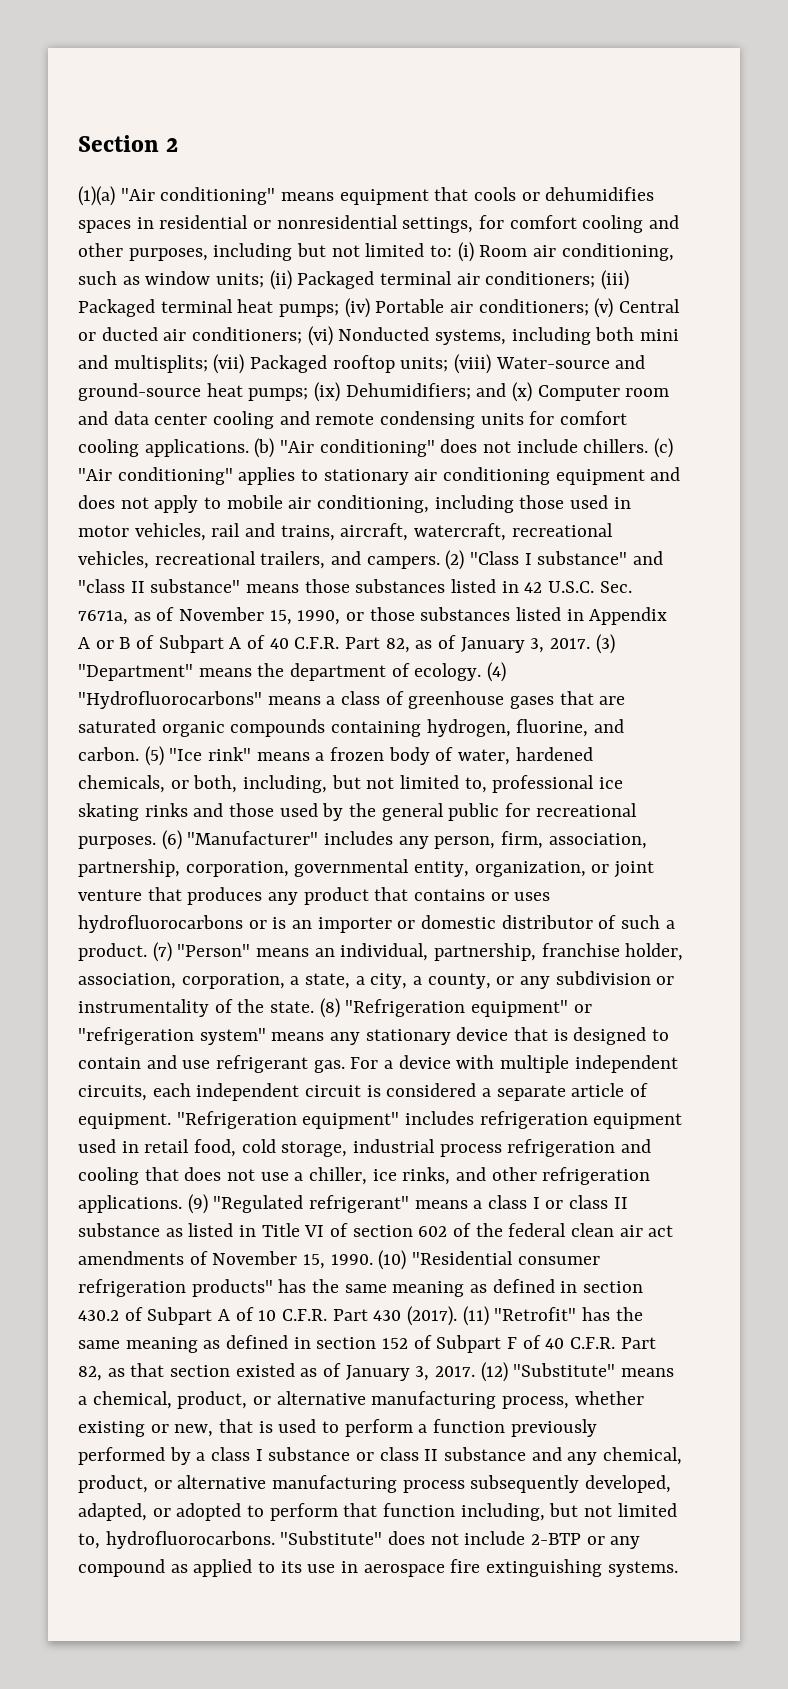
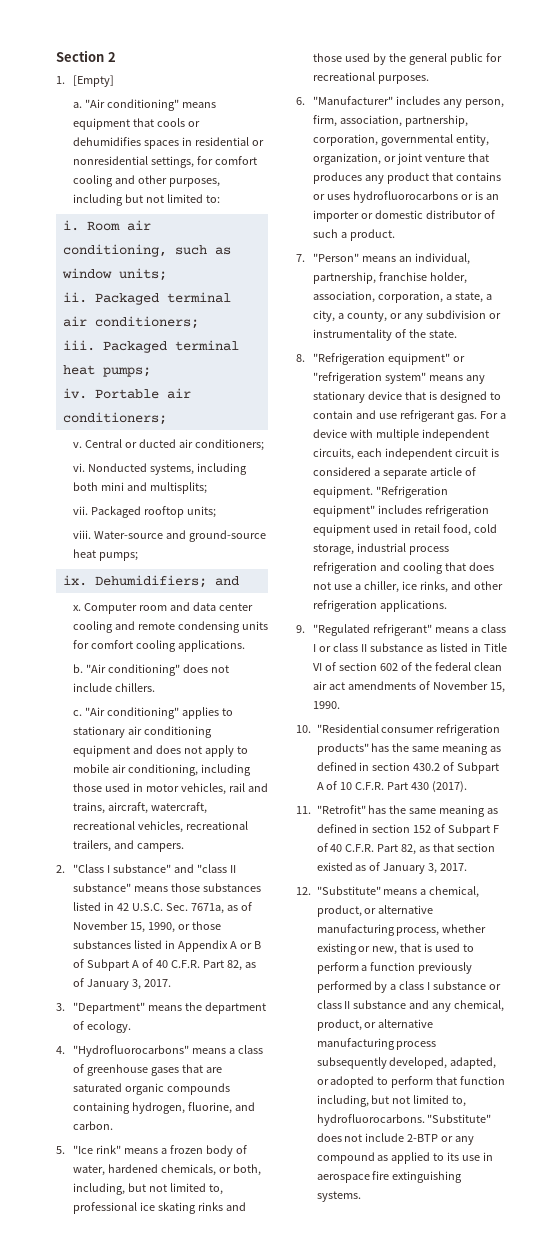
- (1)(a) "Air conditioning" means equipment that cools or dehumidifies spaces in residential or nonresidential settings, for comfort cooling and other purposes, including but not limited to: (i) Room air conditioning, such as window units; (ii) Packaged terminal air conditioners; (iii) Packaged terminal heat pumps; (iv) Portable air conditioners; (v) Central or ducted air conditioners; (vi) Nonducted systems, including both mini and multisplits; (vii) Packaged rooftop units; (viii) Water-source and ground-source heat pumps; (ix) Dehumidifiers; and (x) Computer room and data center cooling and remote condensing units for comfort cooling applications. (b) "Air conditioning" does not include chillers. (c) "Air conditioning" applies to stationary air conditioning equipment and does not apply to mobile air conditioning, including those used in motor vehicles, rail and trains, aircraft, watercraft, recreational vehicles, recreational trailers, and campers. (2) "Class I substance" and "class II substance" means those substances listed in 42 U.S.C. Sec. 7671a, as of November 15, 1990, or those substances listed in Appendix A or B of Subpart A of 40 C.F.R. Part 82, as of January 3, 2017. (3) "Department" means the department of ecology. (4) "Hydrofluorocarbons" means a class of greenhouse gases that are saturated organic compounds containing hydrogen, fluorine, and carbon. (5) "Ice rink" means a frozen body of water, hardened chemicals, or both, including, but not limited to, professional ice skating rinks and those used by the general public for recreational purposes. (6) "Manufacturer" includes any person, firm, association, partnership, corporation, governmental entity, organization, or joint venture that produces any product that contains or uses hydrofluorocarbons or is an importer or domestic distributor of such a product. (7) "Person" means an individual, partnership, franchise holder, association, corporation, a state, a city, a county, or any subdivision or instrumentality of the state. (8) "Refrigeration equipment" or "refrigeration system" means any stationary device that is designed to contain and use refrigerant gas.
+ 1. [Empty]
+ a. "Air conditioning" means equipment that cools or dehumidifies spaces in residential or nonresidential settings, for comfort cooling and other purposes, including but not limited to:
+ i. Room air conditioning, such as window units;
+ ii. Packaged terminal air conditioners;
+ iii. Packaged terminal heat pumps;
+ iv. Portable air conditioners;
+ v. Central or ducted air conditioners;
+ vi. Nonducted systems, including both mini and multisplits;
+ vii. Packaged rooftop units;
+ viii. Water-source and ground-source heat pumps;
+ ix. Dehumidifiers; and
+ x. Computer room and data center cooling and remote condensing units for comfort cooling applications.
+ b. "Air conditioning" does not include chillers.
+ c. "Air conditioning" applies to stationary air conditioning equipment and does not apply to mobile air conditioning, including those used in motor vehicles, rail and trains, aircraft, watercraft, recreational vehicles, recreational trailers, and campers.
+ 2. "Class I substance" and "class II substance" means those substances listed in 42 U.S.C. Sec. 7671a, as of November 15, 1990, or those substances listed in Appendix A or B of Subpart A of 40 C.F.R. Part 82, as of January 3, 2017.
+ 3. "Department" means the department of ecology.
+ 4. "Hydrofluorocarbons" means a class of greenhouse gases that are saturated organic compounds containing hydrogen, fluorine, and carbon.
+ 5. "Ice rink" means a frozen body of water, hardened chemicals, or both, including, but not limited to, professional ice skating rinks and those used by the general public for recreational purposes.
+ 6. "Manufacturer" includes any person, firm, association, partnership, corporation, governmental entity, organization, or joint venture that produces any product that contains or uses hydrofluorocarbons or is an importer or domestic distributor of such a product.
+ 7. "Person" means an individual, partnership, franchise holder, association, corporation, a state, a city, a county, or any subdivision or instrumentality of the state.
+ 8. "Refrigeration equipment" or "refrigeration system" means any stationary device that is designed to contain and use refrigerant gas.
- "Refrigeration equipment" includes refrigeration equipment used in retail food, cold storage, industrial process refrigeration and cooling that does not use a chiller, ice rinks, and other refrigeration applications. (9) "Regulated refrigerant" means a class I or class II substance as listed in Title VI of section 602 of the federal clean air act amendments of November 15, 1990. (10) "Residential consumer refrigeration products" has the same meaning as defined in section 430.2 of Subpart A of 10 C.F.R. Part 430 (2017). (11) "Retrofit" has the same meaning as defined in section 152 of Subpart F of 40 C.F.R. Part 82, as that section existed as of January 3, 2017. (12) "Substitute" means a chemical, product, or alternative manufacturing process, whether existing or new, that is used to perform a function previously performed by a class I substance or class II substance and any chemical, product, or alternative manufacturing process subsequently developed, adapted, or adopted to perform that function including, but not limited to, hydrofluorocarbons.
+ "Refrigeration equipment" includes refrigeration equipment used in retail food, cold storage, industrial process refrigeration and cooling that does not use a chiller, ice rinks, and other refrigeration applications.
+ 9. "Regulated refrigerant" means a class I or class II substance as listed in Title VI of section 602 of the federal clean air act amendments of November 15, 1990.
+ 10. "Residential consumer refrigeration products" has the same meaning as defined in section 430.2 of Subpart A of 10 C.F.R. Part 430 (2017).
+ 11. "Retrofit" has the same meaning as defined in section 152 of Subpart F of 40 C.F.R. Part 82, as that section existed as of January 3, 2017.
+ 12. "Substitute" means a chemical, product, or alternative manufacturing process, whether existing or new, that is used to perform a function previously performed by a class I substance or class II substance and any chemical, product, or alternative manufacturing process subsequently developed, adapted, or adopted to perform that function including, but not limited to, hydrofluorocarbons.

